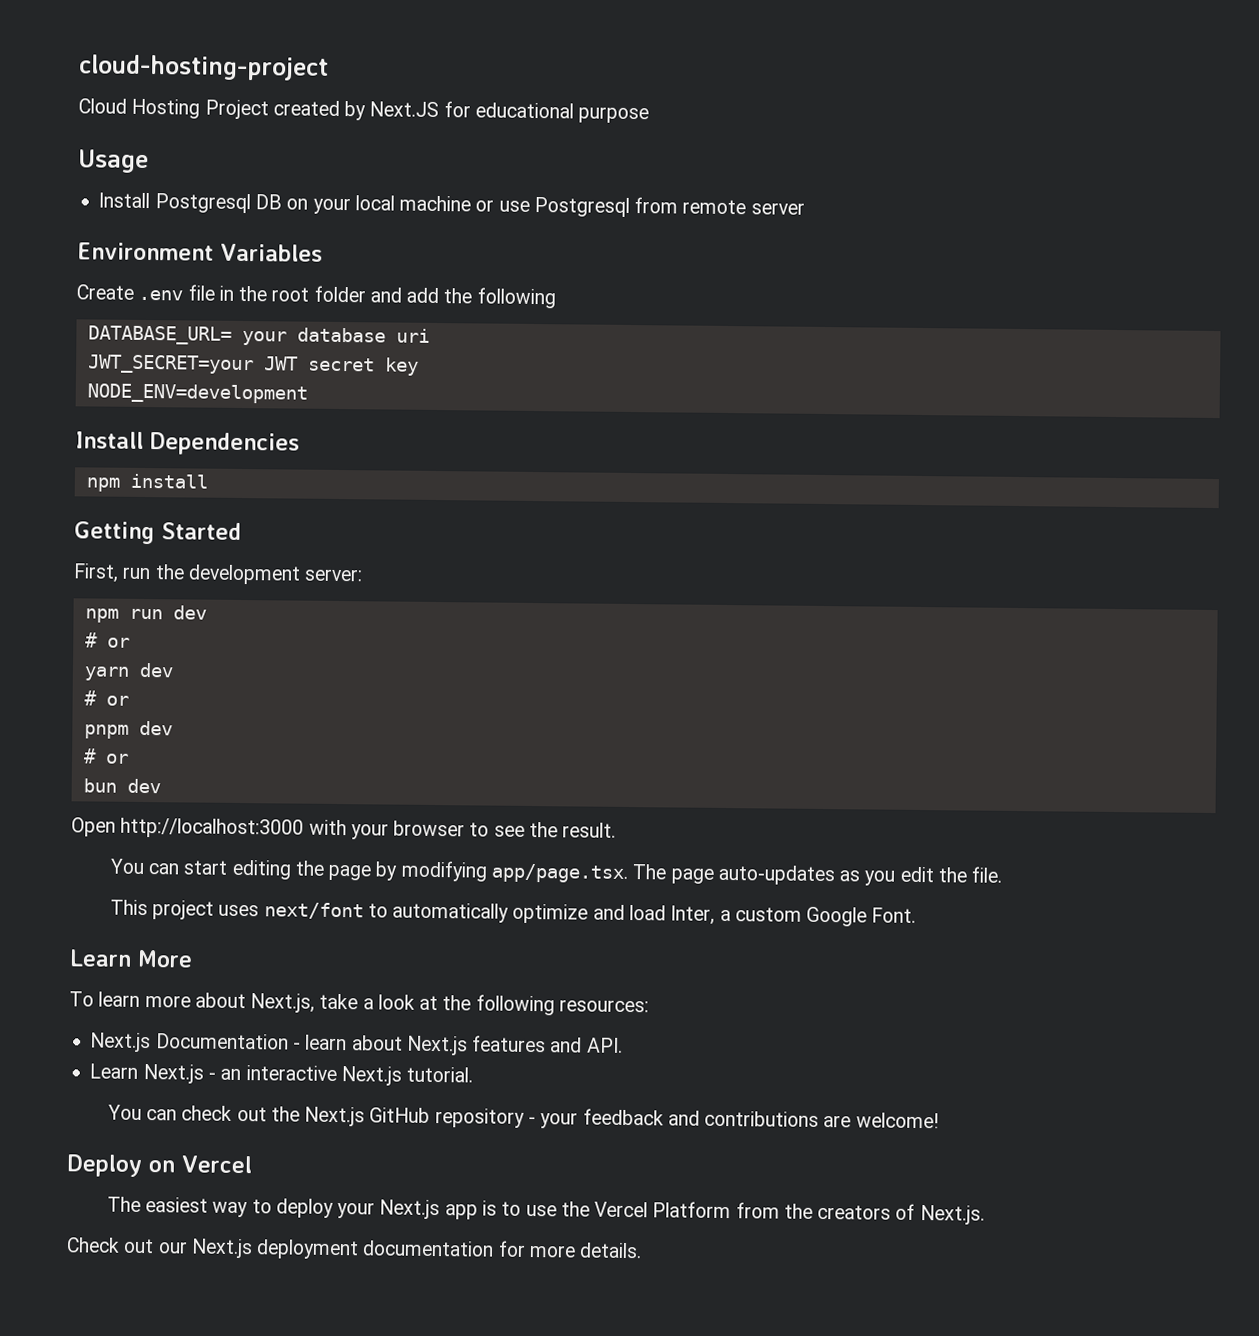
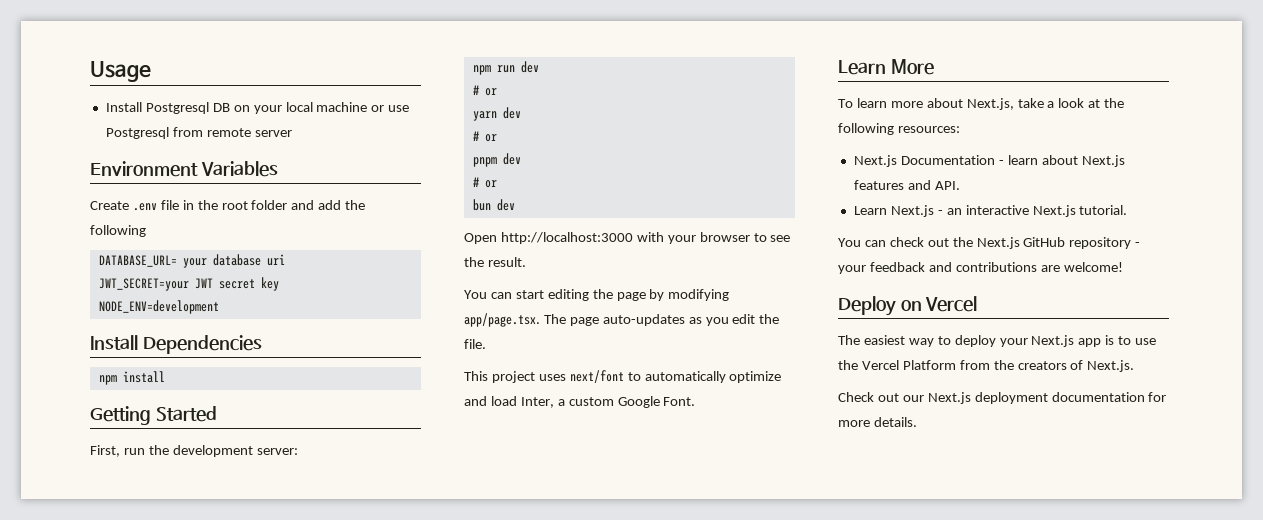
- cloud-hosting-project
- Cloud Hosting Project created by Next.JS for educational purpose

